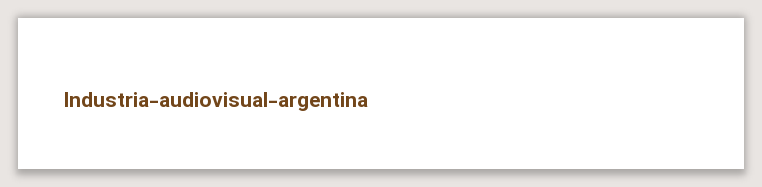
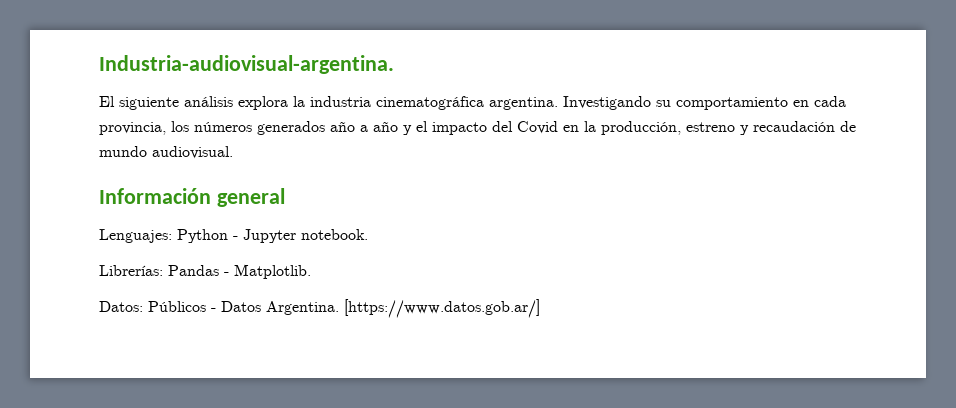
- Industria-audiovisual-argentina
+ Industria-audiovisual-argentina.
+ El siguiente análisis explora la industria cinematográfica argentina. Investigando su comportamiento en cada provincia, los números generados año a año y el impacto del Covid en la producción, estreno y recaudación de mundo audiovisual.
+ Información general
+ Lenguajes: Python - Jupyter notebook.
+ Librerías: Pandas - Matplotlib.
+ Datos: Públicos - Datos Argentina. [https://www.datos.gob.ar/]

